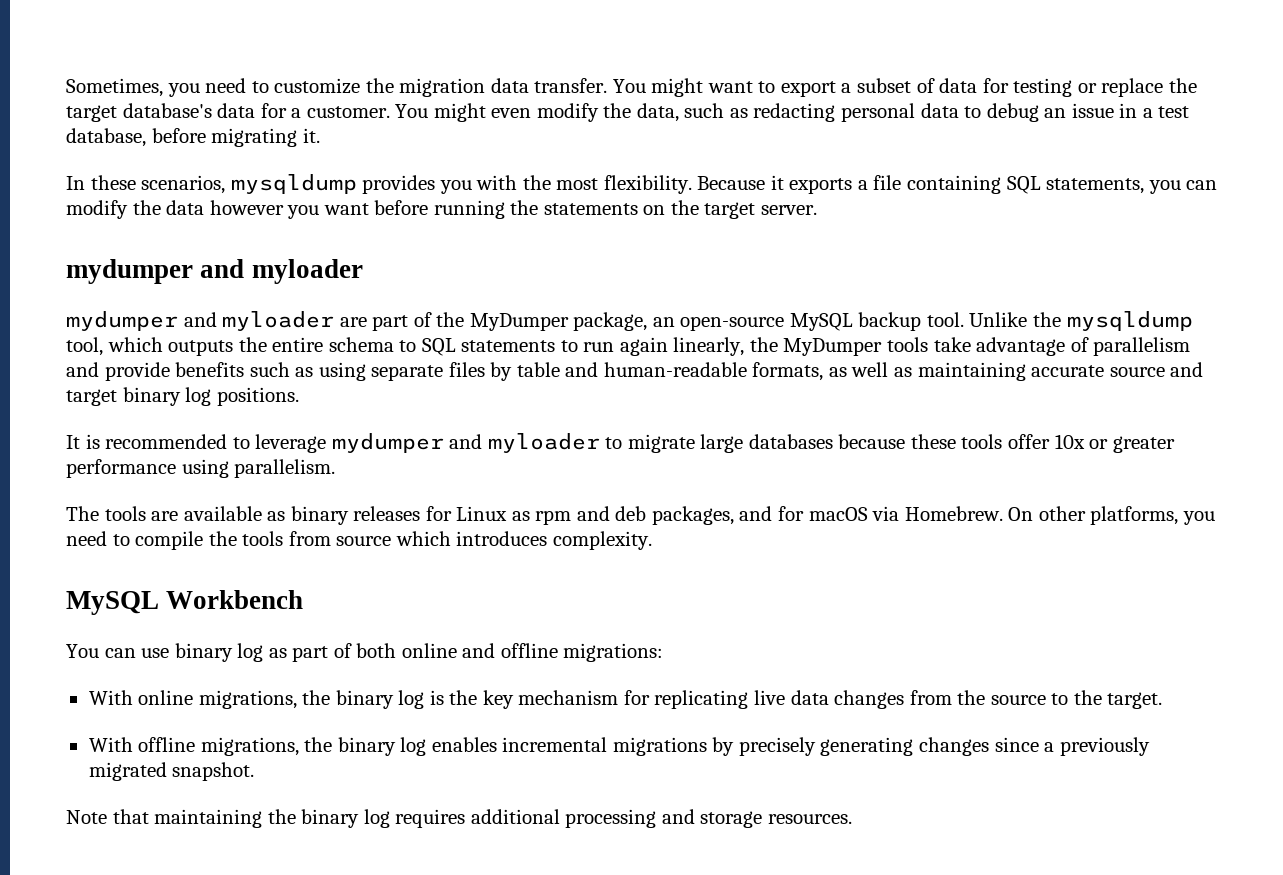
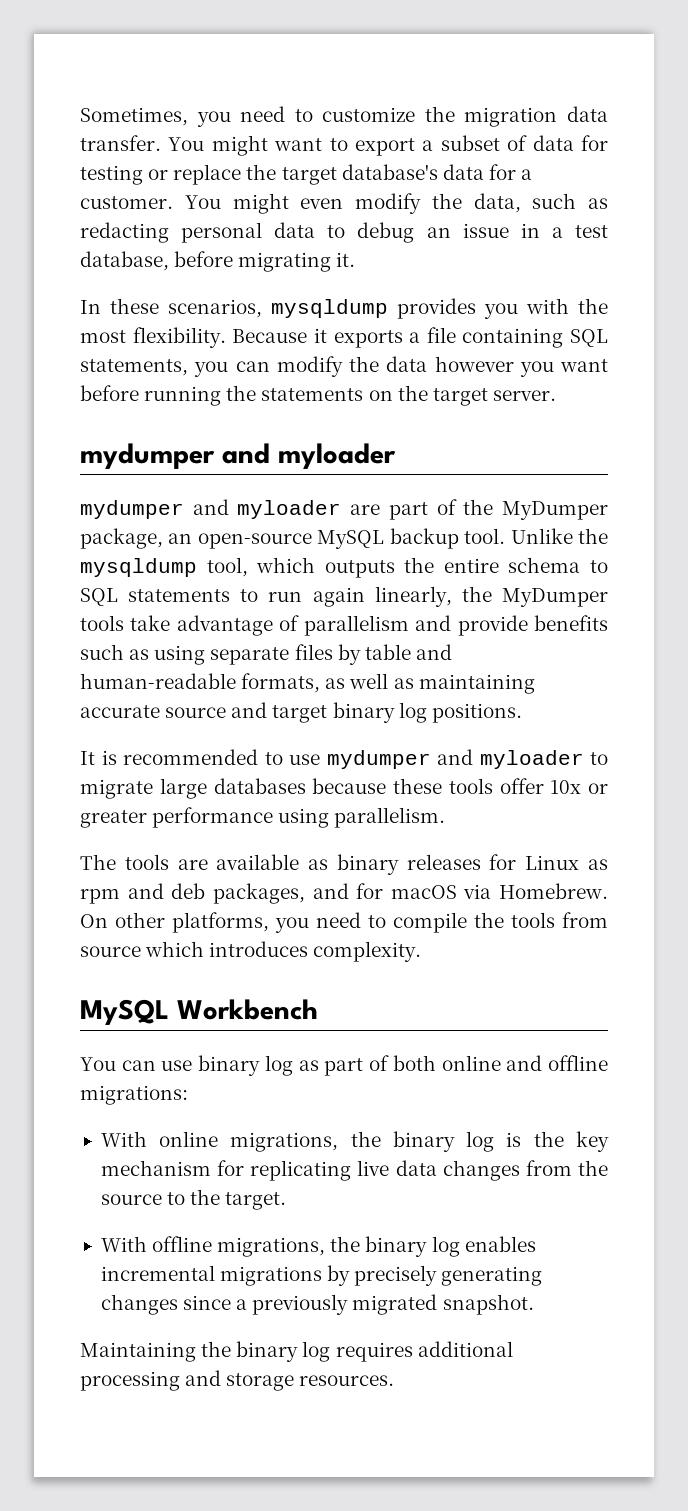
- It is recommended to leverage mydumper and myloader to migrate large databases because these tools offer 10x or greater performance using parallelism.
+ It is recommended to use mydumper and myloader to migrate large databases because these tools offer 10x or greater performance using parallelism.
- Note that maintaining the binary log requires additional processing and storage resources.
+ Maintaining the binary log requires additional processing and storage resources.

